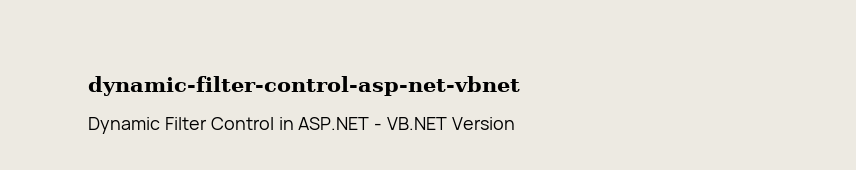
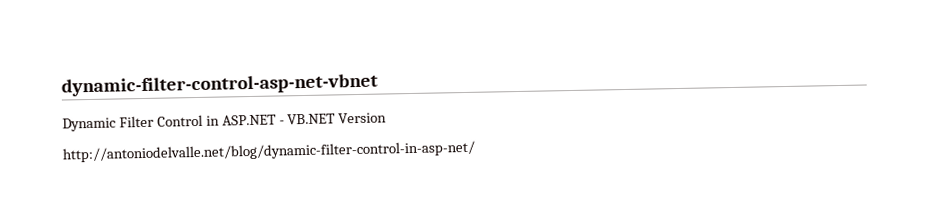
+ http://antoniodelvalle.net/blog/dynamic-filter-control-in-asp-net/

